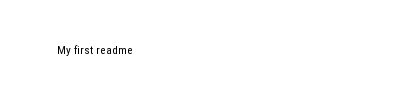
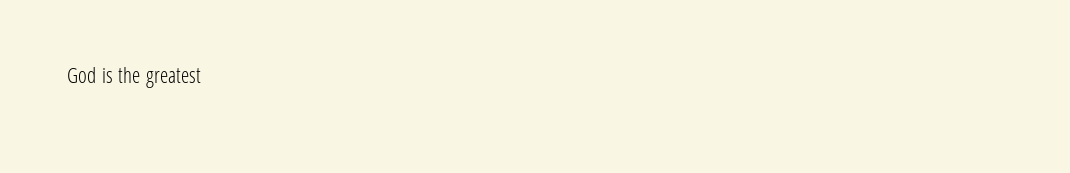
- My first readme
+ God is the greatest

